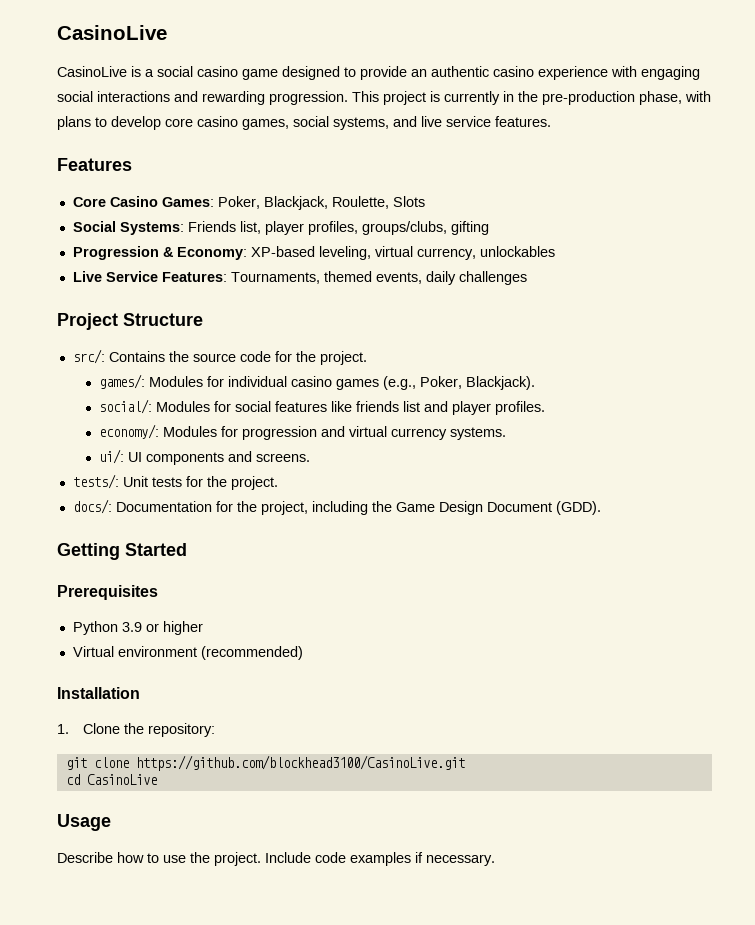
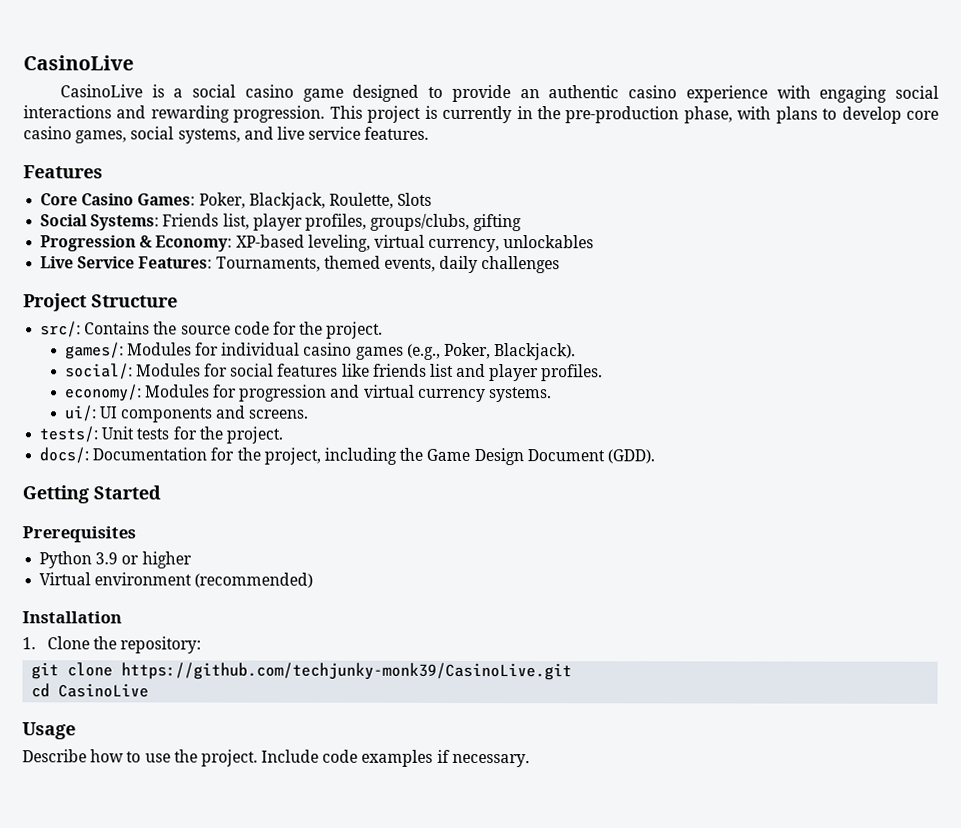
- git clone https://github.com/blockhead3100/CasinoLive.git
+ git clone https://github.com/techjunky-monk39/CasinoLive.git

